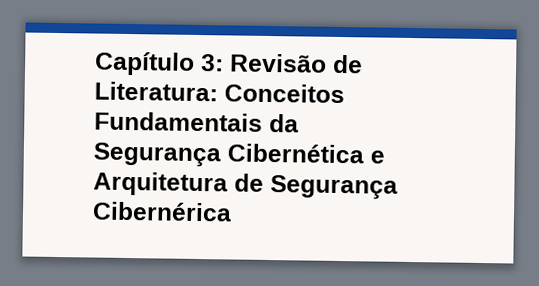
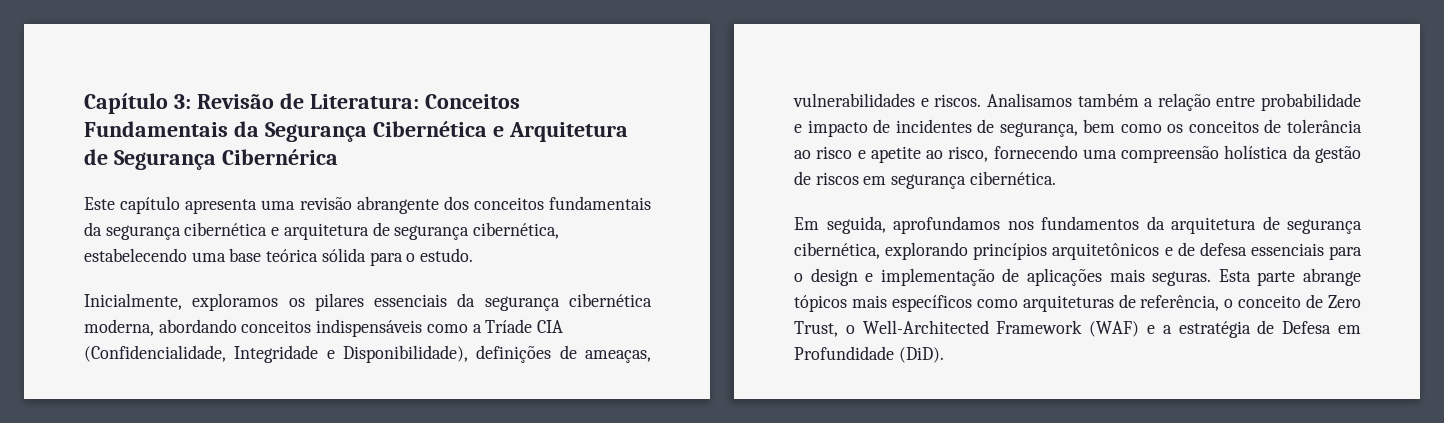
+ Este capítulo apresenta uma revisão abrangente dos conceitos fundamentais da segurança cibernética e arquitetura de segurança cibernética, estabelecendo uma base teórica sólida para o estudo.
+ Inicialmente, exploramos os pilares essenciais da segurança cibernética moderna, abordando conceitos indispensáveis como a Tríade CIA (Confidencialidade, Integridade e Disponibilidade), definições de ameaças, vulnerabilidades e riscos. Analisamos também a relação entre probabilidade e impacto de incidentes de segurança, bem como os conceitos de tolerância ao risco e apetite ao risco, fornecendo uma compreensão holística da gestão de riscos em segurança cibernética.
+ Em seguida, aprofundamos nos fundamentos da arquitetura de segurança cibernética, explorando princípios arquitetônicos e de defesa essenciais para o design e implementação de aplicações mais seguras. Esta parte abrange tópicos mais específicos como arquiteturas de referência, o conceito de Zero Trust, o Well-Architected Framework (WAF) e a estratégia de Defesa em Profundidade (DiD).

